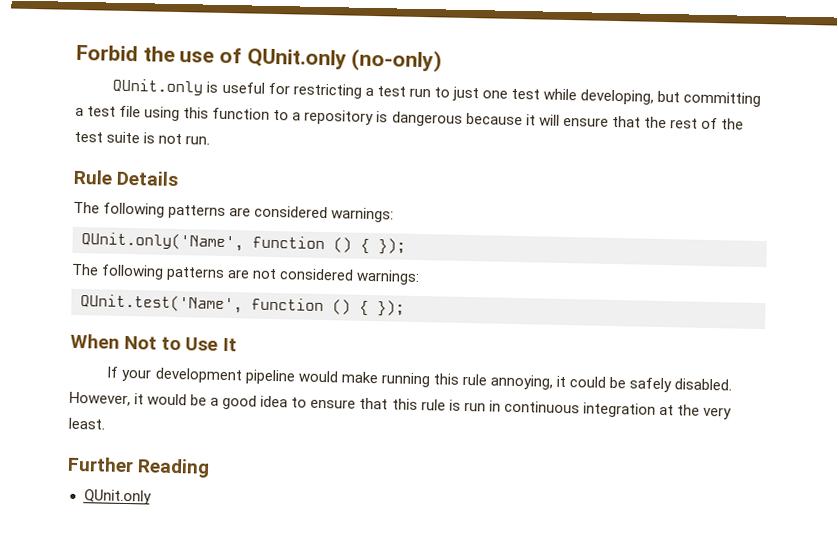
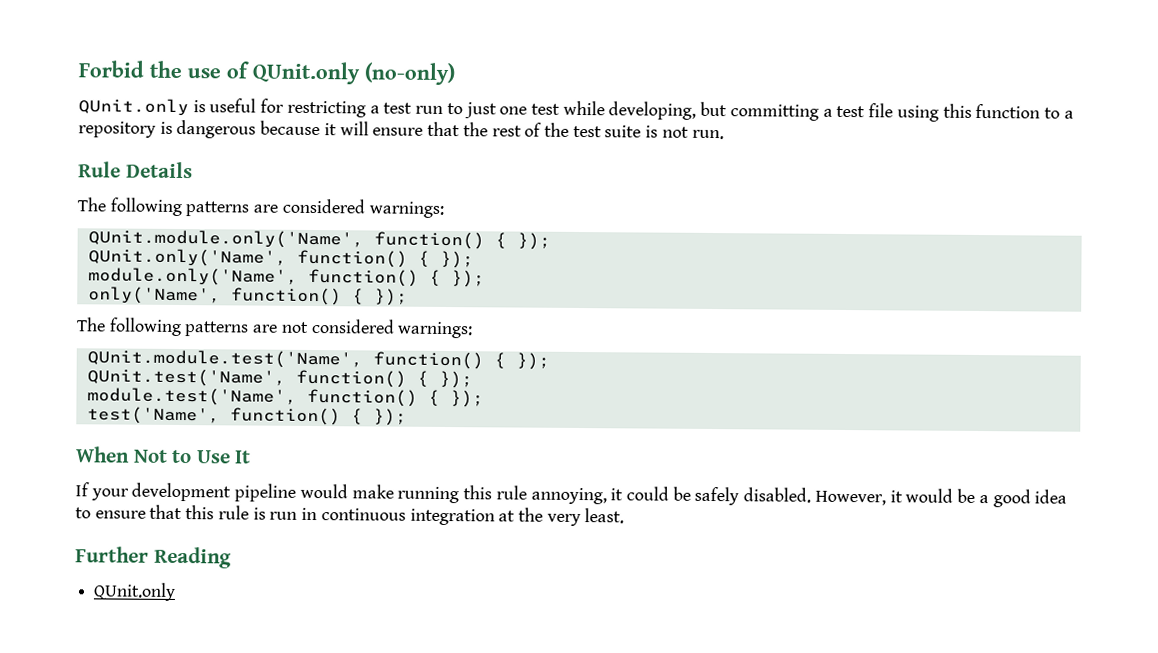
- QUnit.only('Name', function () { });
+ QUnit.module.only('Name', function() { });
+ QUnit.only('Name', function() { });
+ module.only('Name', function() { });
+ only('Name', function() { });
- QUnit.test('Name', function () { });
+ QUnit.module.test('Name', function() { });
+ QUnit.test('Name', function() { });
+ module.test('Name', function() { });
+ test('Name', function() { });

